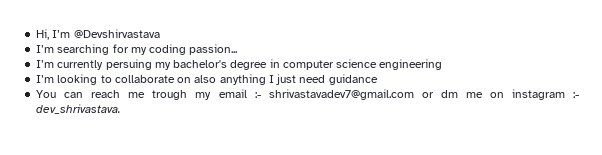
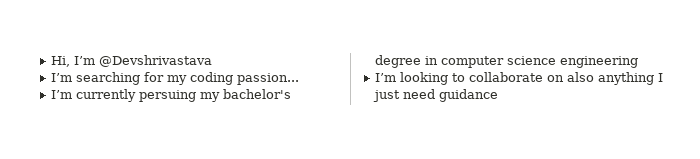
- Hi, I’m @Devshirvastava
+ Hi, I’m @Devshrivastava
- You can reach me trough my email :- shrivastavadev7@gmail.com or dm me on instagram :- dev_shrivastava.

